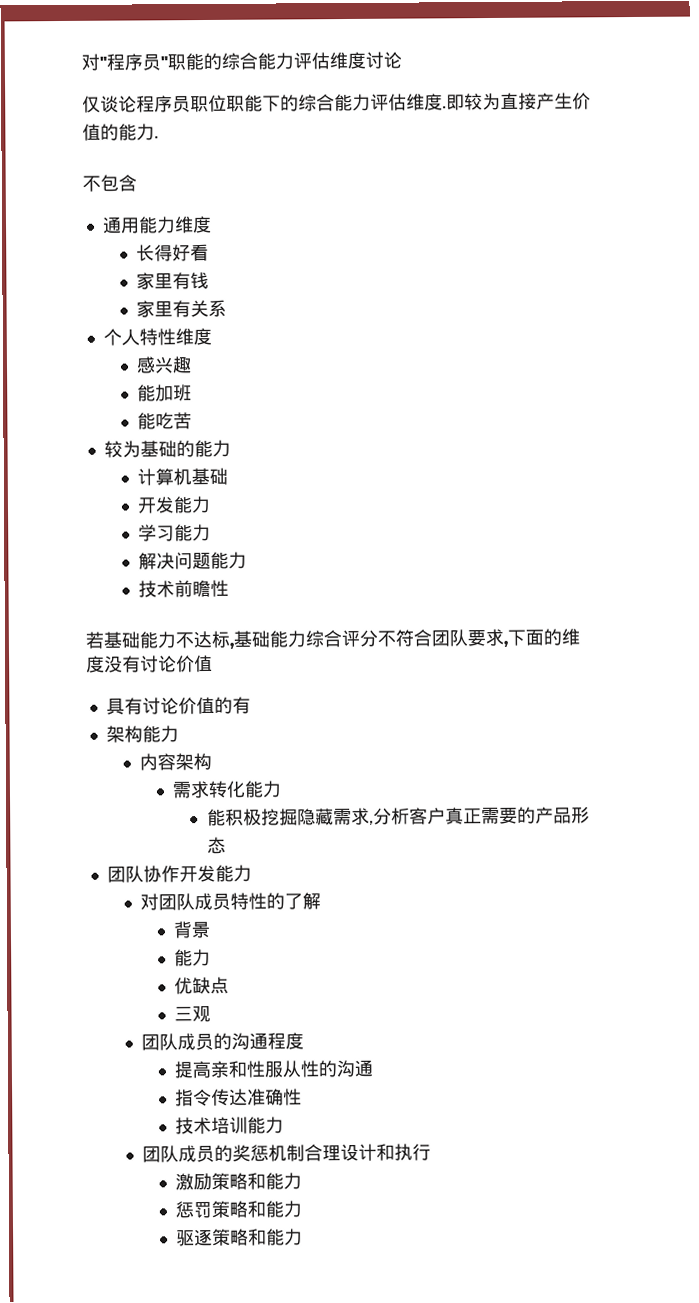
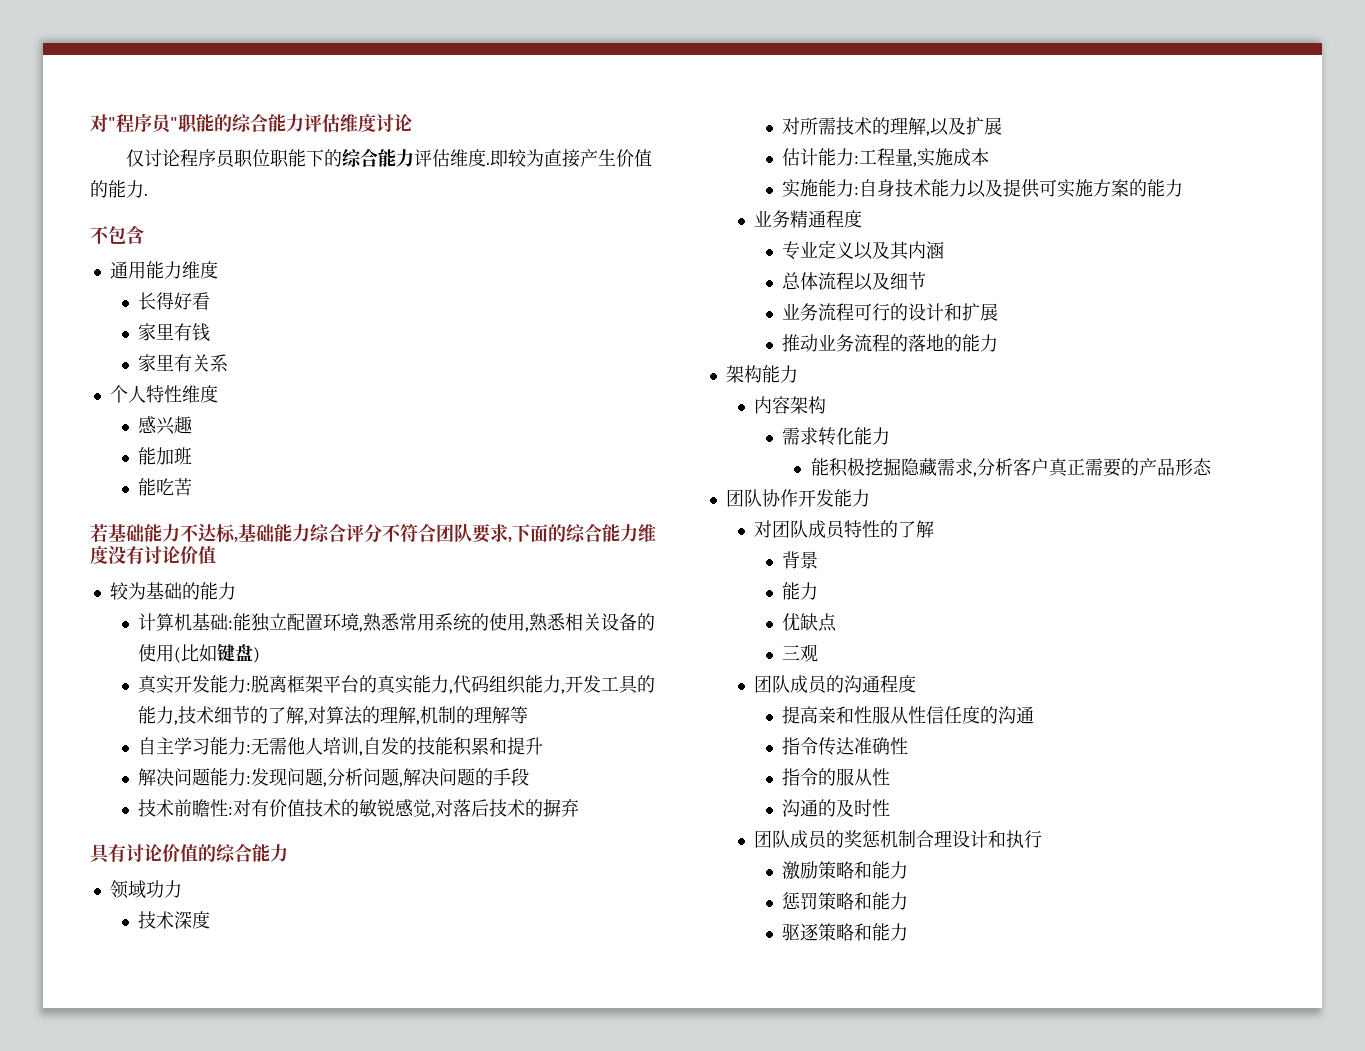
- 仅谈论程序员职位职能下的综合能力评估维度.
+ 仅讨论程序员职位职能下的综合能力评估维度.
- 较为基础的能力
- 计算机基础
- 开发能力
- 学习能力
- 解决问题能力
- 技术前瞻性
- 若基础能力不达标,基础能力综合评分不符合团队要求,下面的维度没有讨论价值
+ 若基础能力不达标,基础能力综合评分不符合团队要求,下面的综合能力维度没有讨论价值
- 具有讨论价值的有
+ 较为基础的能力
+ 计算机基础:能独立配置环境,熟悉常用系统的使用,熟悉相关设备的使用(比如键盘)
+ 真实开发能力:脱离框架平台的真实能力,代码组织能力,开发工具的能力,技术细节的了解,对算法的理解,机制的理解等
+ 自主学习能力:无需他人培训,自发的技能积累和提升
+ 解决问题能力:发现问题,分析问题,解决问题的手段
+ 技术前瞻性:对有价值技术的敏锐感觉,对落后技术的摒弃
+ 具有讨论价值的综合能力
+ 领域功力
+ 技术深度
+ 对所需技术的理解,以及扩展
+ 估计能力:工程量,实施成本
+ 实施能力:自身技术能力以及提供可实施方案的能力
+ 业务精通程度
+ 专业定义以及其内涵
+ 总体流程以及细节
+ 业务流程可行的设计和扩展
+ 推动业务流程的落地的能力
- 提高亲和性服从性的沟通
+ 提高亲和性服从性信任度的沟通
- 技术培训能力
+ 指令的服从性
+ 沟通的及时性

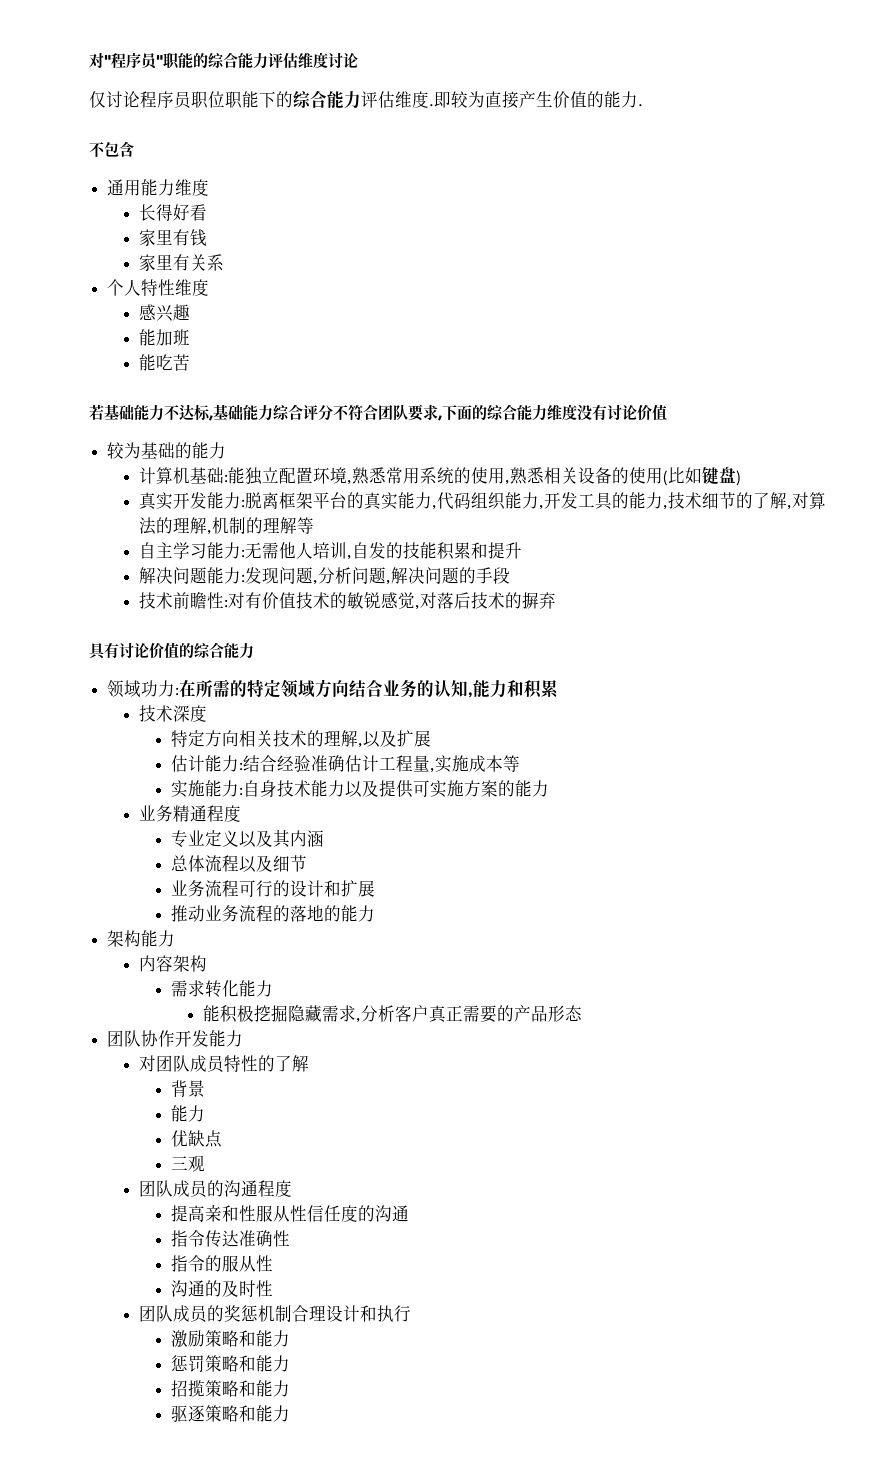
- 领域功力
+ 领域功力:在所需的特定领域方向结合业务的认知,能力和积累
- 对所需技术的理解,以及扩展
+ 特定方向相关技术的理解,以及扩展
- 估计能力:工程量,实施成本
+ 估计能力:结合经验准确估计工程量,实施成本等
+ 招揽策略和能力

